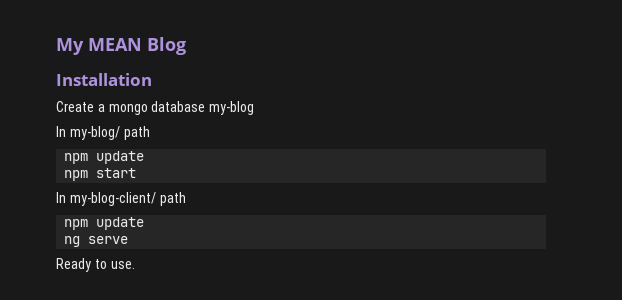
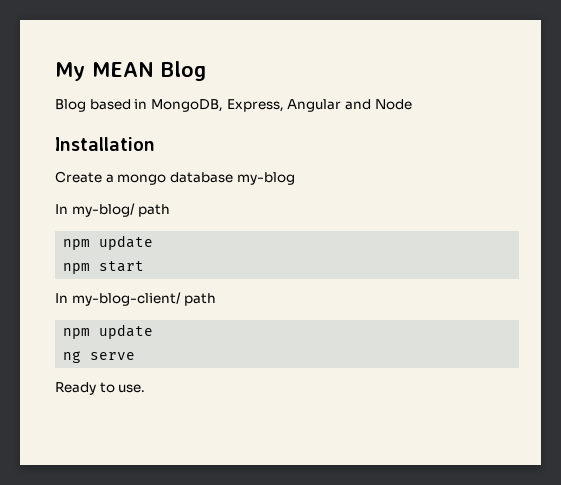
+ Blog based in MongoDB, Express, Angular and Node

